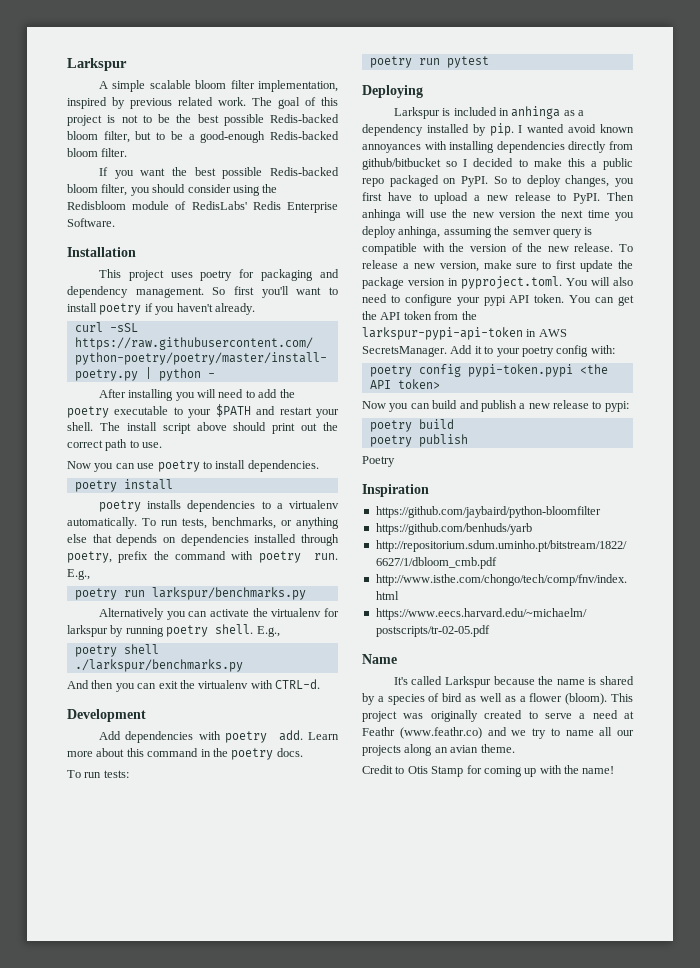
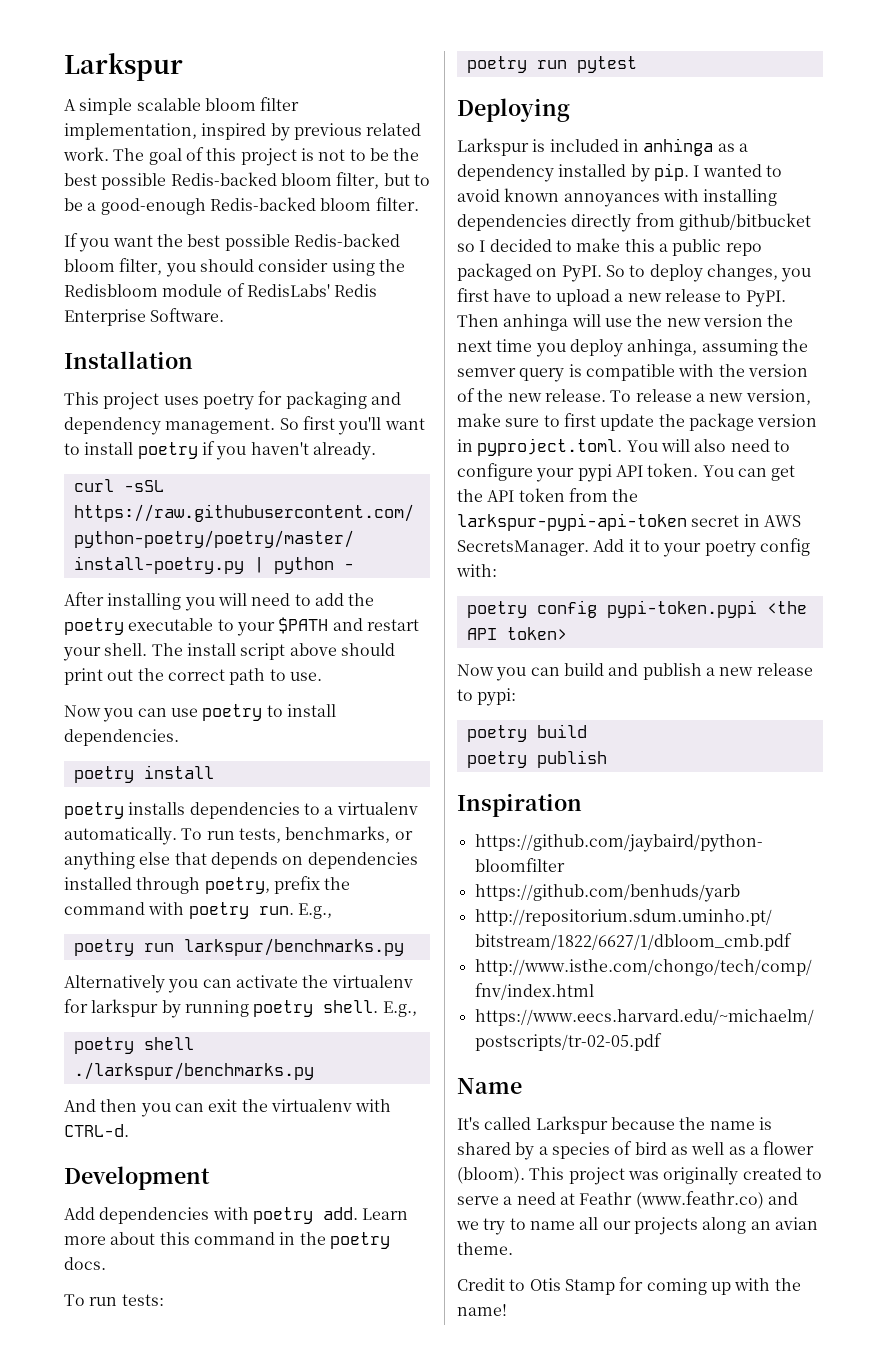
- I wanted avoid known annoyances with installing dependencies directly from github/bitbucket so I decided to make this a public repo packaged on PyPI.
+ I wanted to avoid known annoyances with installing dependencies directly from github/bitbucket so I decided to make this a public repo packaged on PyPI.
- You can get the API token from the larkspur-pypi-api-token in AWS SecretsManager.
+ You can get the API token from the larkspur-pypi-api-token secret in AWS SecretsManager.
- Poetry

